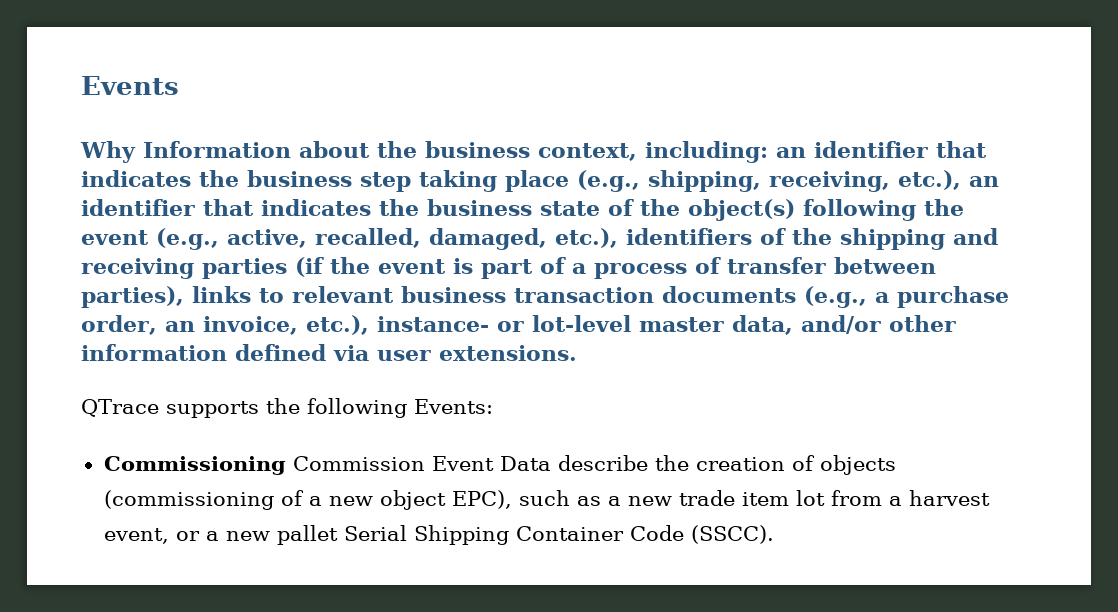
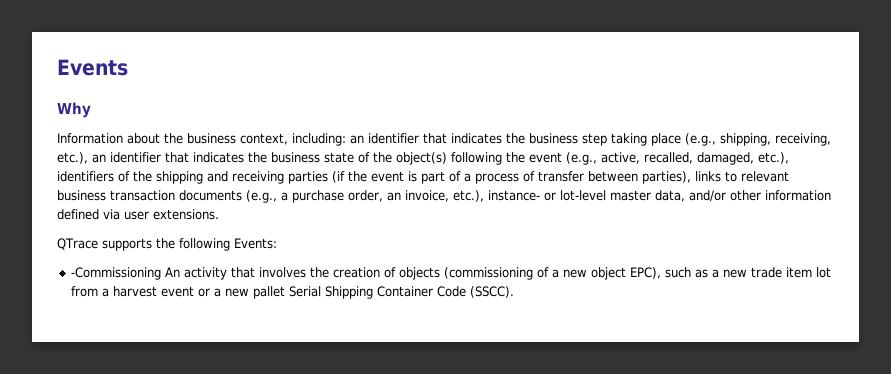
- Why Information about the business context, including:
+ Why
+ Information about the business context, including:
- Commissioning Commission Event Data describe the creation of objects (commissioning of a new object EPC), such as a new trade item lot from a harvest event, or a new pallet Serial Shipping Container Code (SSCC).
+ -Commissioning An activity that involves the creation of objects (commissioning of a new object EPC), such as a new trade item lot from a harvest event or a new pallet Serial Shipping Container Code (SSCC).

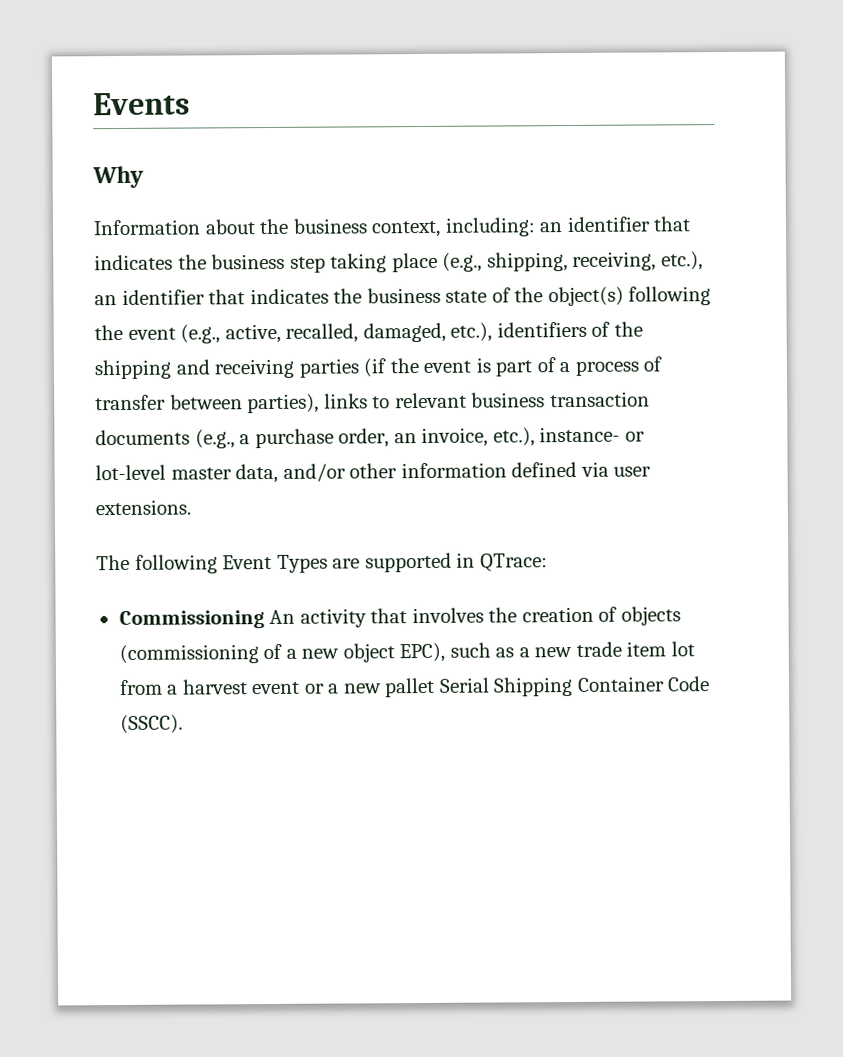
- QTrace supports the following Events:
- -Commissioning An activity that involves the creation of objects (commissioning of a new object EPC), such as a new trade item lot from a harvest event or a new pallet Serial Shipping Container Code (SSCC).
+ The following Event Types are supported in QTrace:
+ Commissioning An activity that involves the creation of objects (commissioning of a new object EPC), such as a new trade item lot from a harvest event or a new pallet Serial Shipping Container Code (SSCC).

